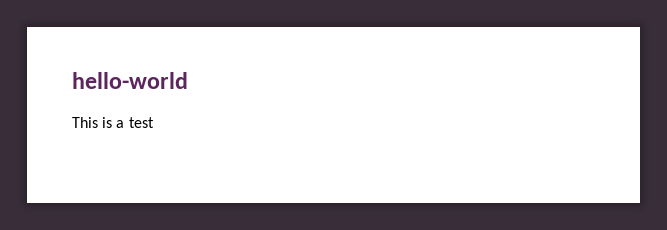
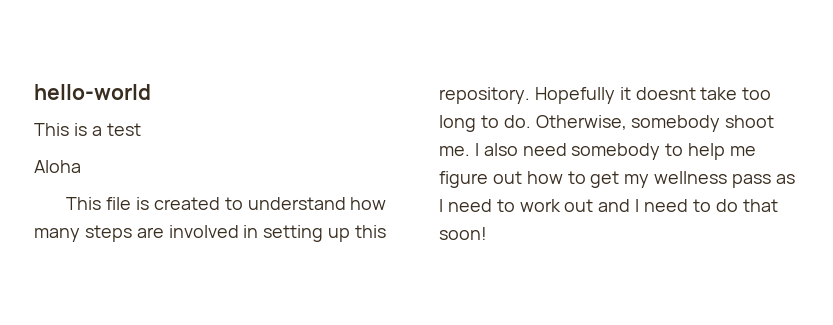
+ Aloha
+ This file is created to understand how many steps are involved in setting up this repository. Hopefully it doesnt take too long to do. Otherwise, somebody shoot me. I also need somebody to help me figure out how to get my wellness pass as I need to work out and I need to do that soon!

